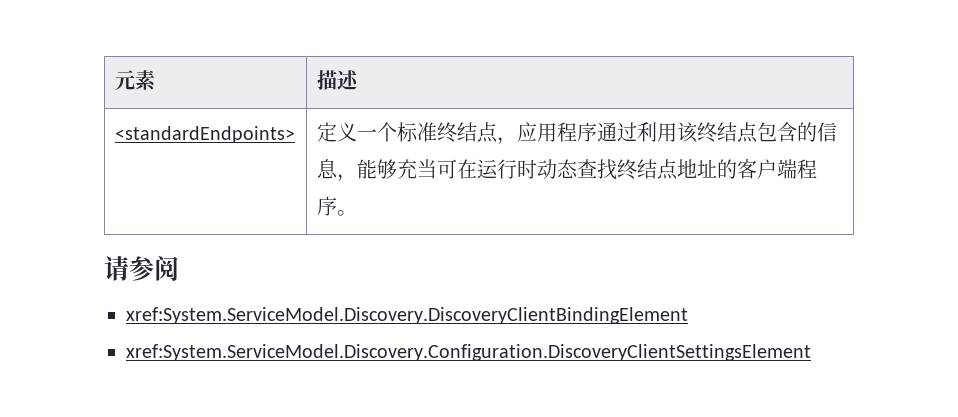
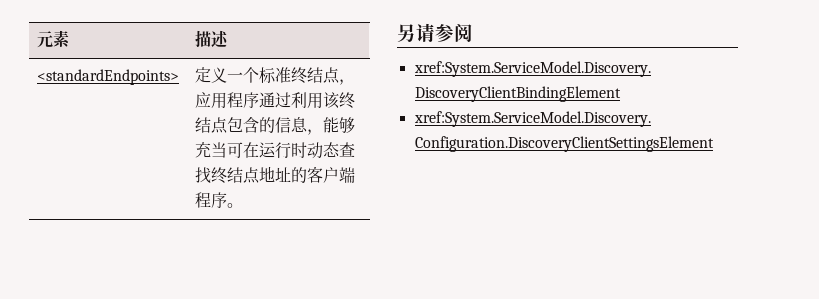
- 请参阅
+ 另请参阅

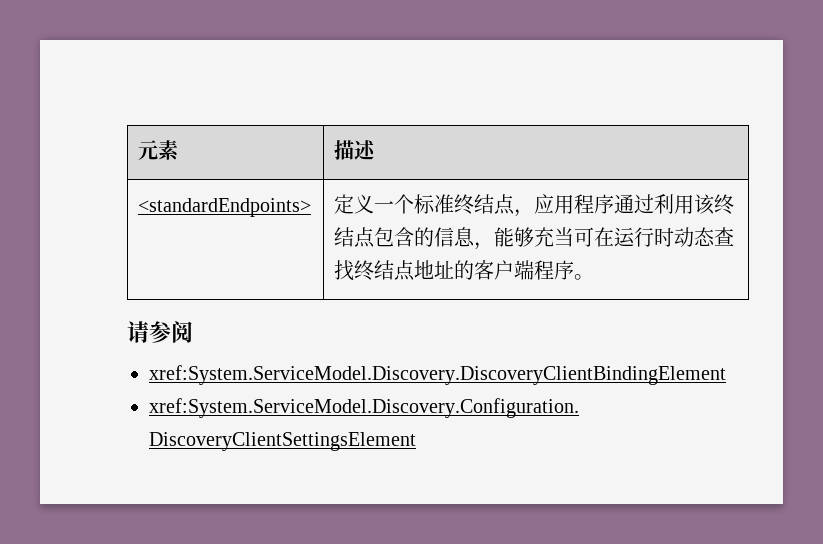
- 另请参阅
+ 请参阅

